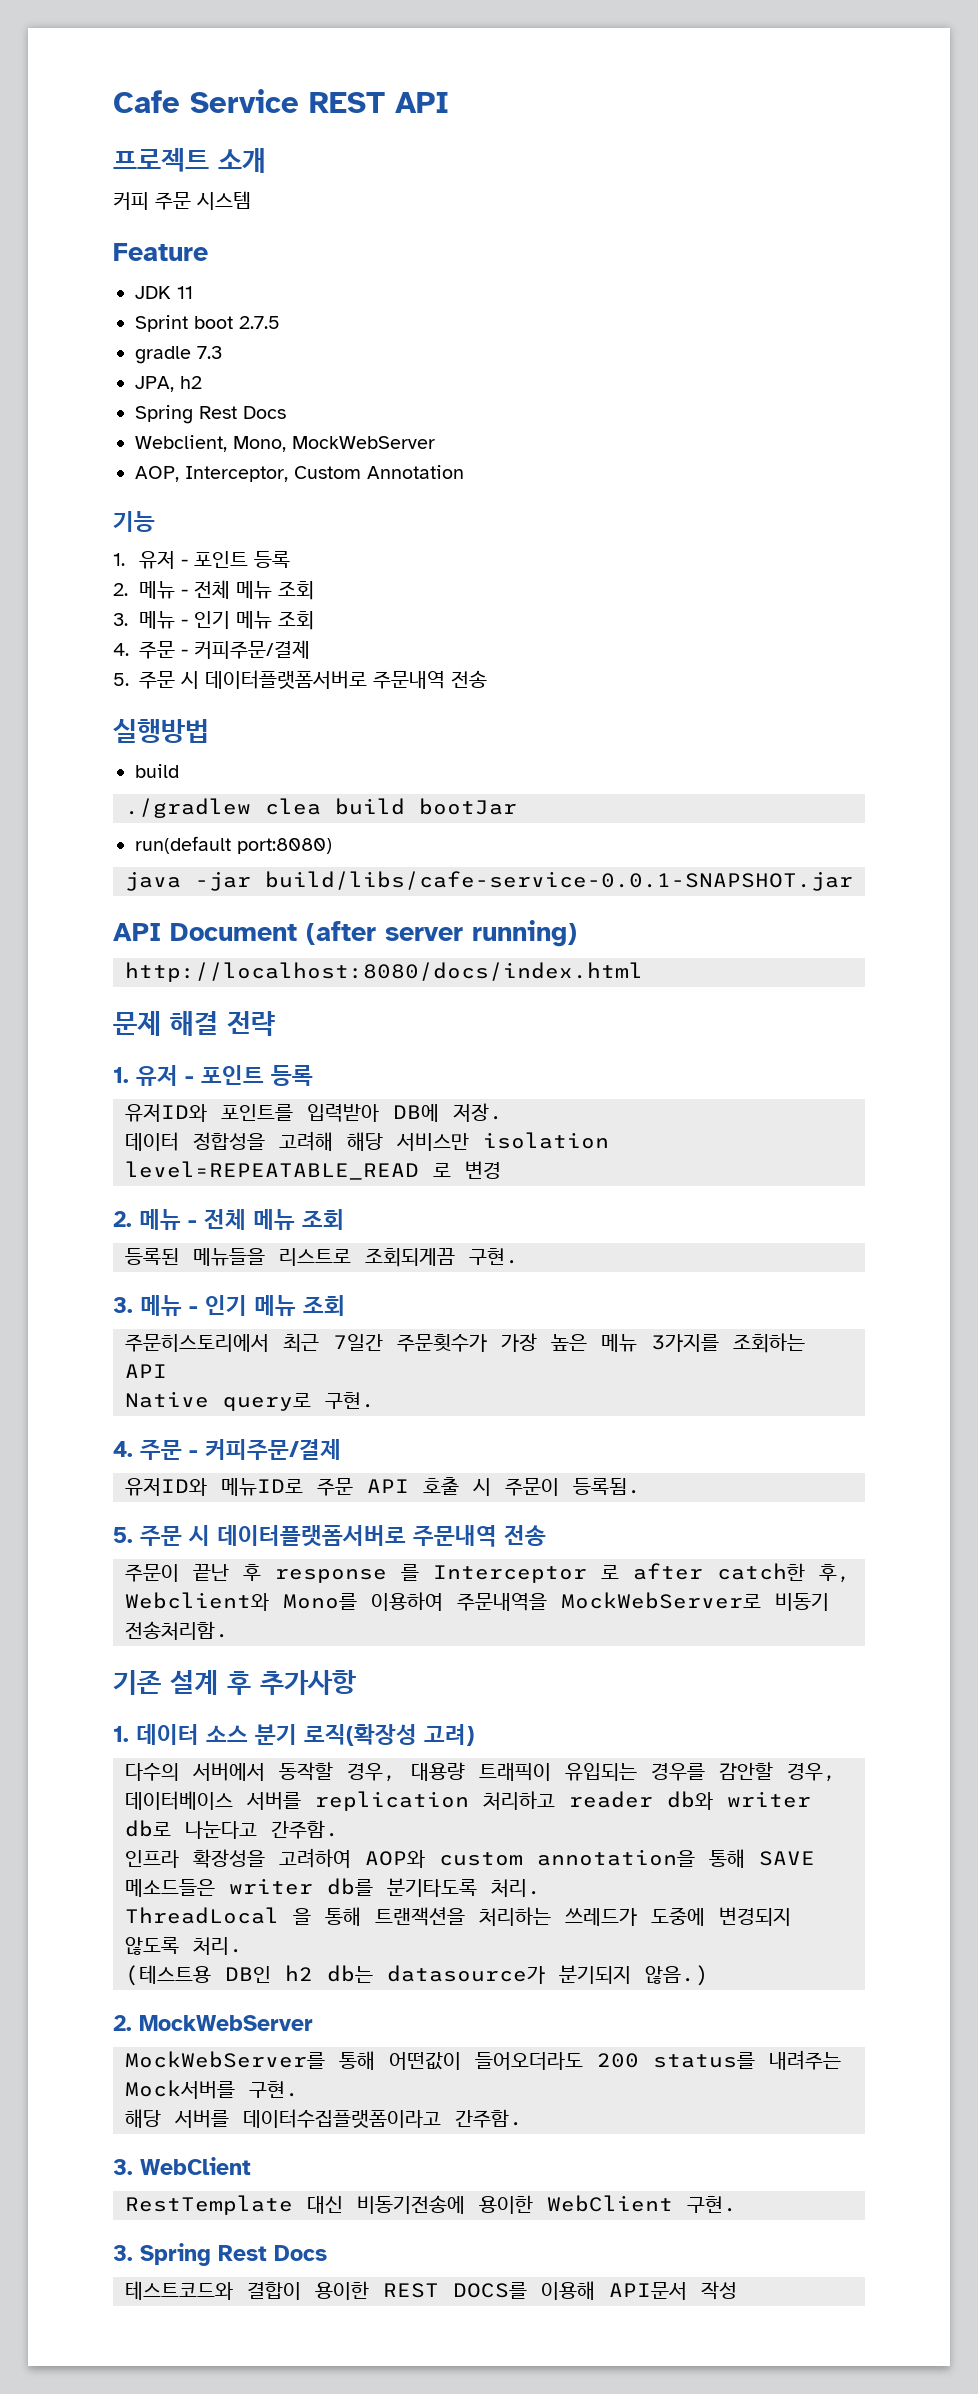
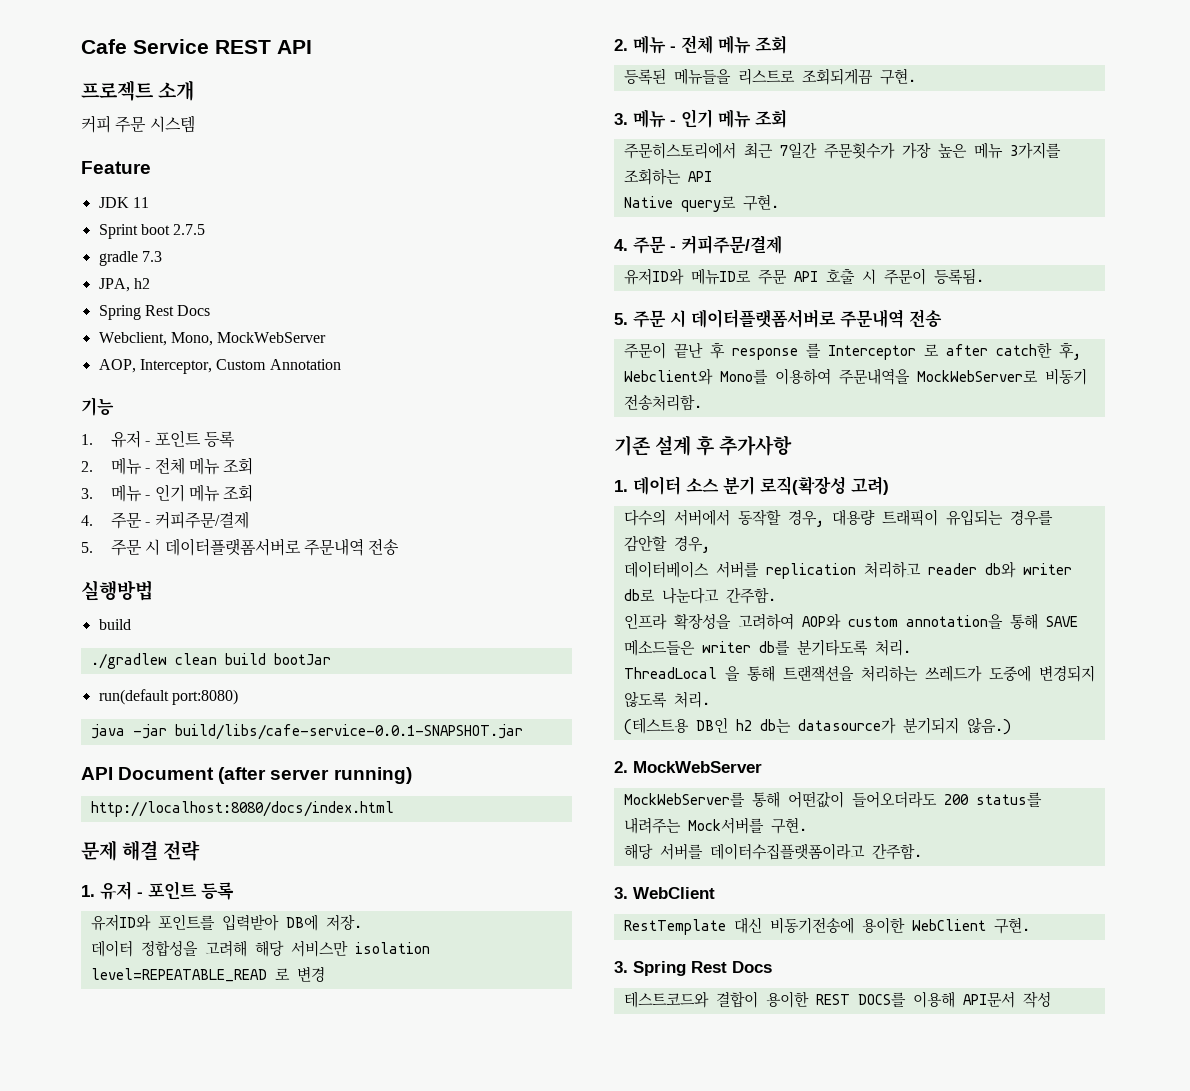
- ./gradlew clea build bootJar
+ ./gradlew clean build bootJar

